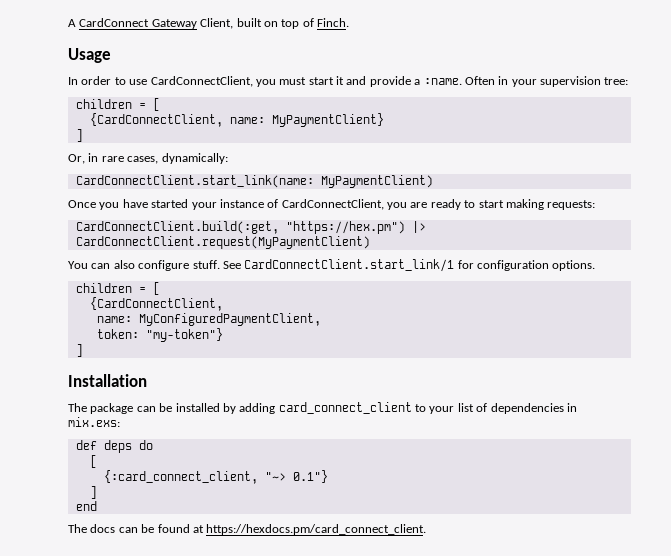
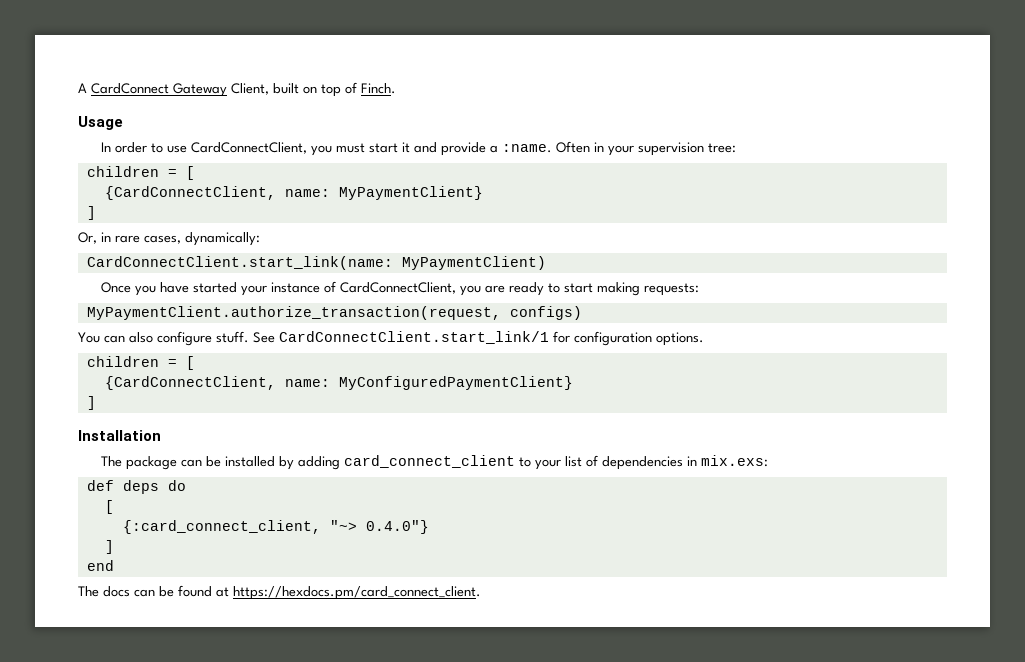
- CardConnectClient.build(:get, "https://hex.pm") |> CardConnectClient.request(MyPaymentClient)
+ MyPaymentClient.authorize_transaction(request, configs)
  See CardConnectClient.start_link/1 for configuration options.
  children = [
- {CardConnectClient,
- name: MyConfiguredPaymentClient,
- token: "my-token"}
+ {CardConnectClient, name: MyConfiguredPaymentClient}
- {:card_connect_client, "~> 0.1"}
+ {:card_connect_client, "~> 0.4.0"}

